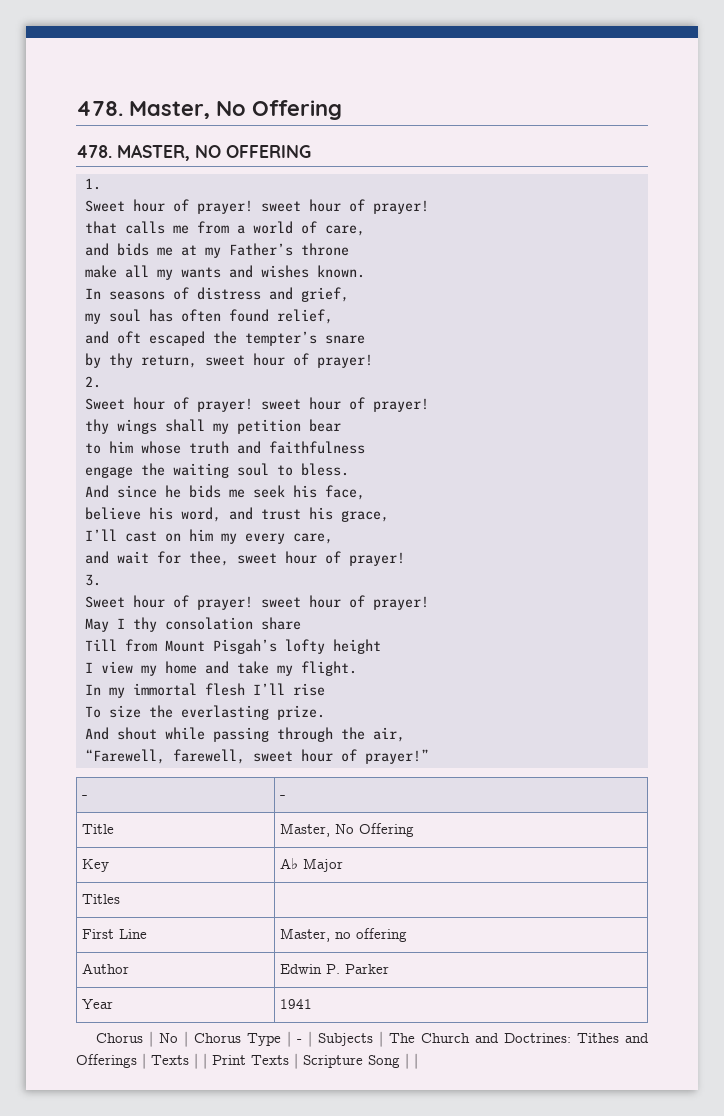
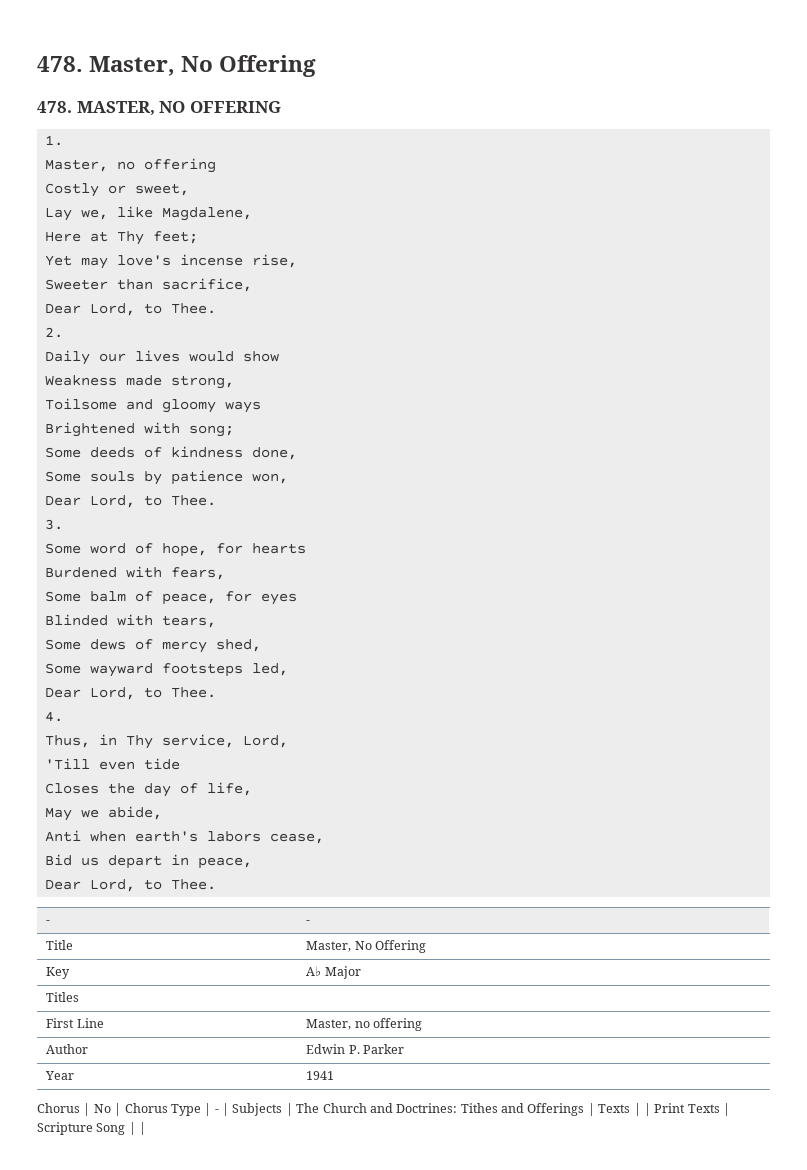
  1.
- Sweet hour of prayer! sweet hour of prayer!
- that calls me from a world of care,
- and bids me at my Father’s throne
- make all my wants and wishes known.
- In seasons of distress and grief,
- my soul has often found relief,
- and oft escaped the tempter’s snare
- by thy return, sweet hour of prayer!
+ Master, no offering
+ Costly or sweet,
+ Lay we, like Magdalene,
+ Here at Thy feet;
+ Yet may love's incense rise,
+ Sweeter than sacrifice,
+ Dear Lord, to Thee.
  2.
- Sweet hour of prayer! sweet hour of prayer!
- thy wings shall my petition bear
- to him whose truth and faithfulness
- engage the waiting soul to bless.
- And since he bids me seek his face,
- believe his word, and trust his grace,
- I’ll cast on him my every care,
- and wait for thee, sweet hour of prayer!
+ Daily our lives would show
+ Weakness made strong,
+ Toilsome and gloomy ways
+ Brightened with song;
+ Some deeds of kindness done,
+ Some souls by patience won,
+ Dear Lord, to Thee.
  3.
- Sweet hour of prayer! sweet hour of prayer!
- May I thy consolation share
- Till from Mount Pisgah’s lofty height
- I view my home and take my flight.
- In my immortal flesh I’ll rise
- To size the everlasting prize.
- And shout while passing through the air,
- “Farewell, farewell, sweet hour of prayer!”
+ Some word of hope, for hearts
+ Burdened with fears,
+ Some balm of peace, for eyes
+ Blinded with tears,
+ Some dews of mercy shed,
+ Some wayward footsteps led,
+ Dear Lord, to Thee.
+ 4.
+ Thus, in Thy service, Lord,
+ 'Till even tide
+ Closes the day of life,
+ May we abide,
+ Anti when earth's labors cease,
+ Bid us depart in peace,
+ Dear Lord, to Thee.

